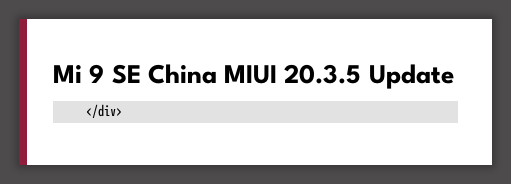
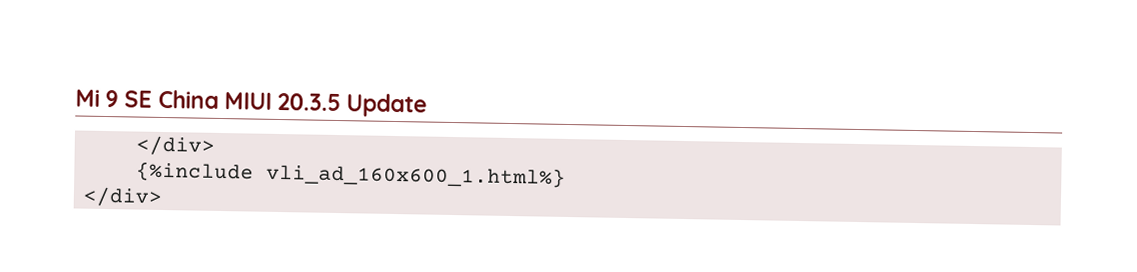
+ {%include vli_ad_160x600_1.html%}
+ </div>

